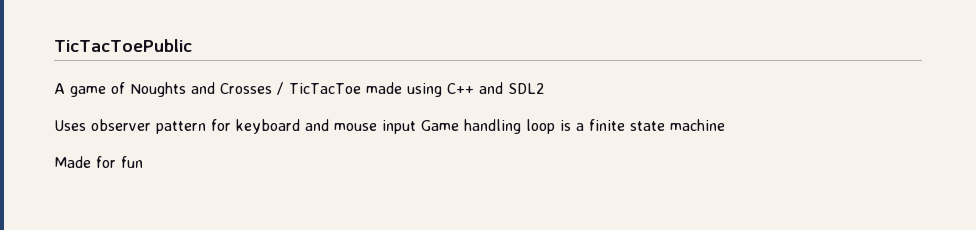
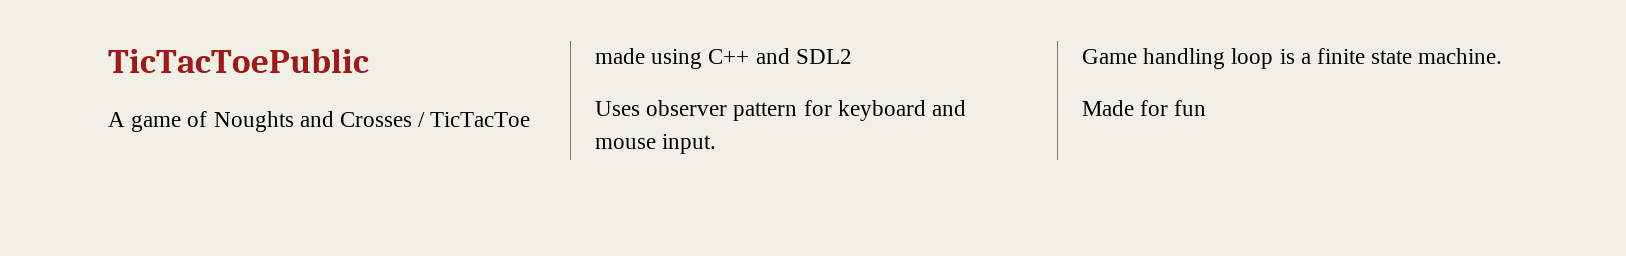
- Uses observer pattern for keyboard and mouse input Game handling loop is a finite state machine
+ Uses observer pattern for keyboard and mouse input.
+ Game handling loop is a finite state machine.

